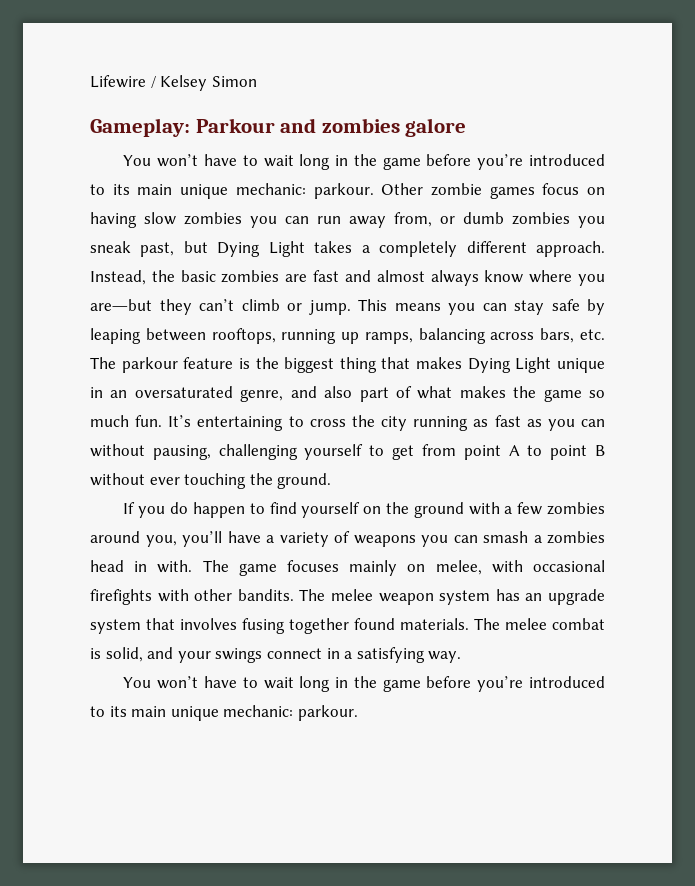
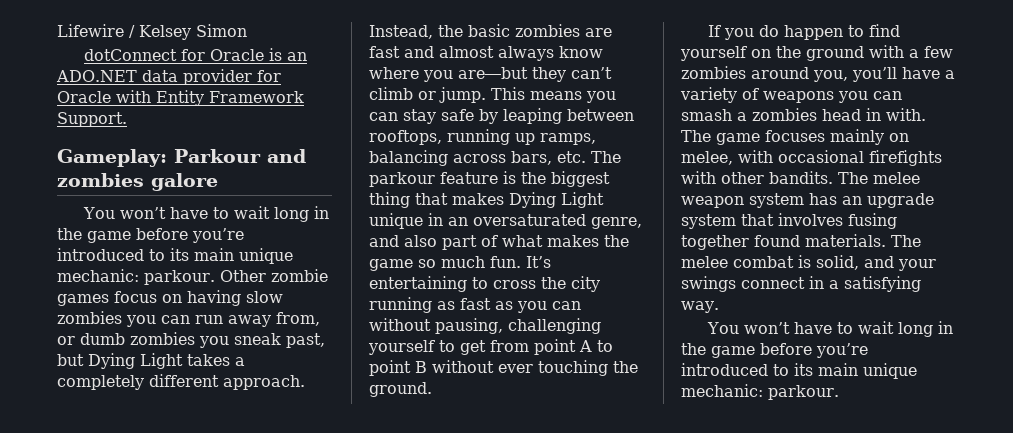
+ dotConnect for Oracle is an ADO.NET data provider for Oracle with Entity Framework Support.

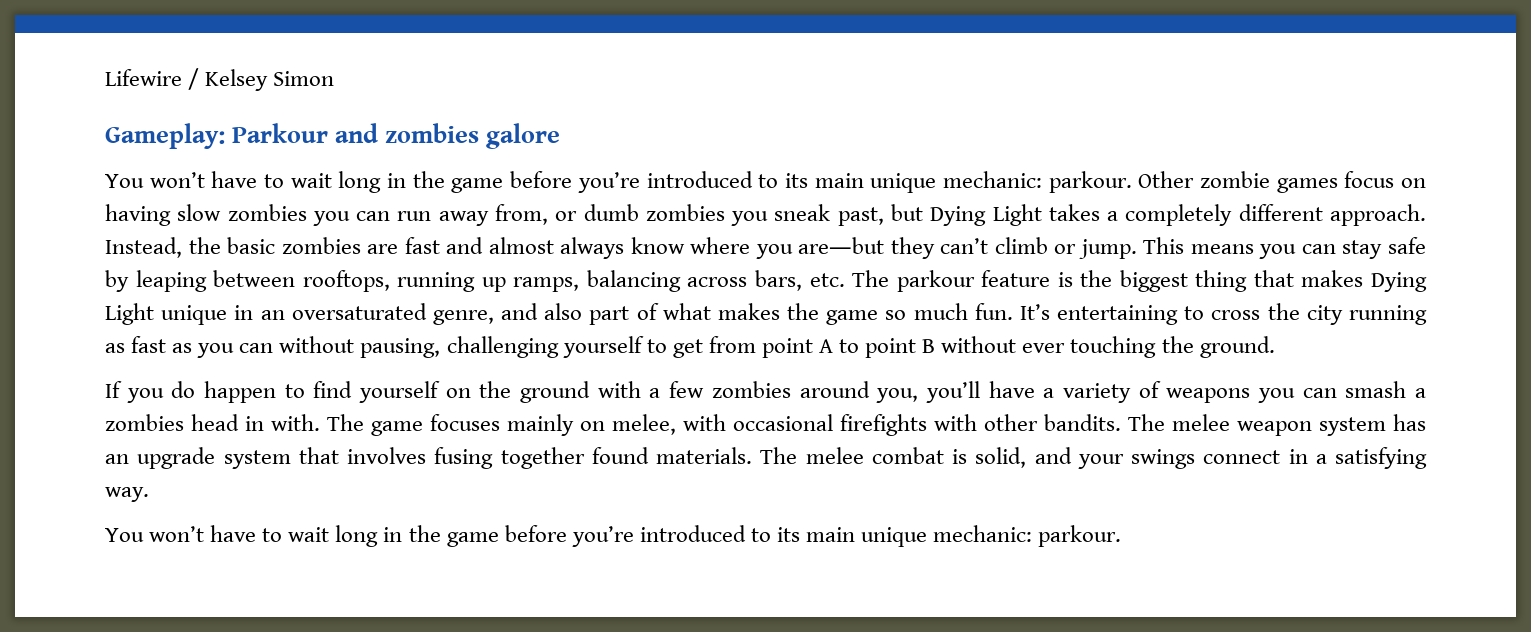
- dotConnect for Oracle is an ADO.NET data provider for Oracle with Entity Framework Support.

